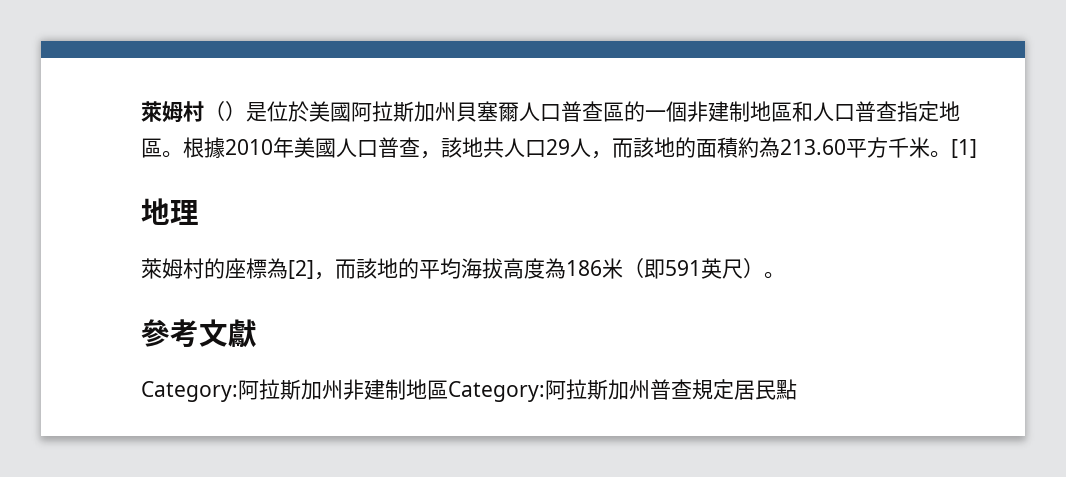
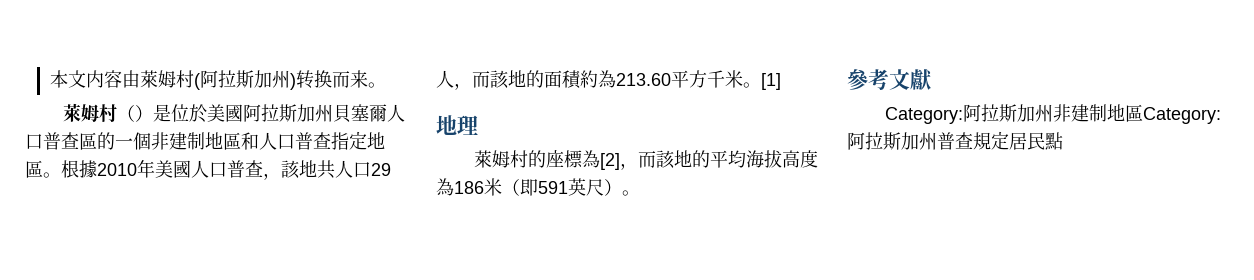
+ 本文内容由萊姆村(阿拉斯加州)转换而来。

